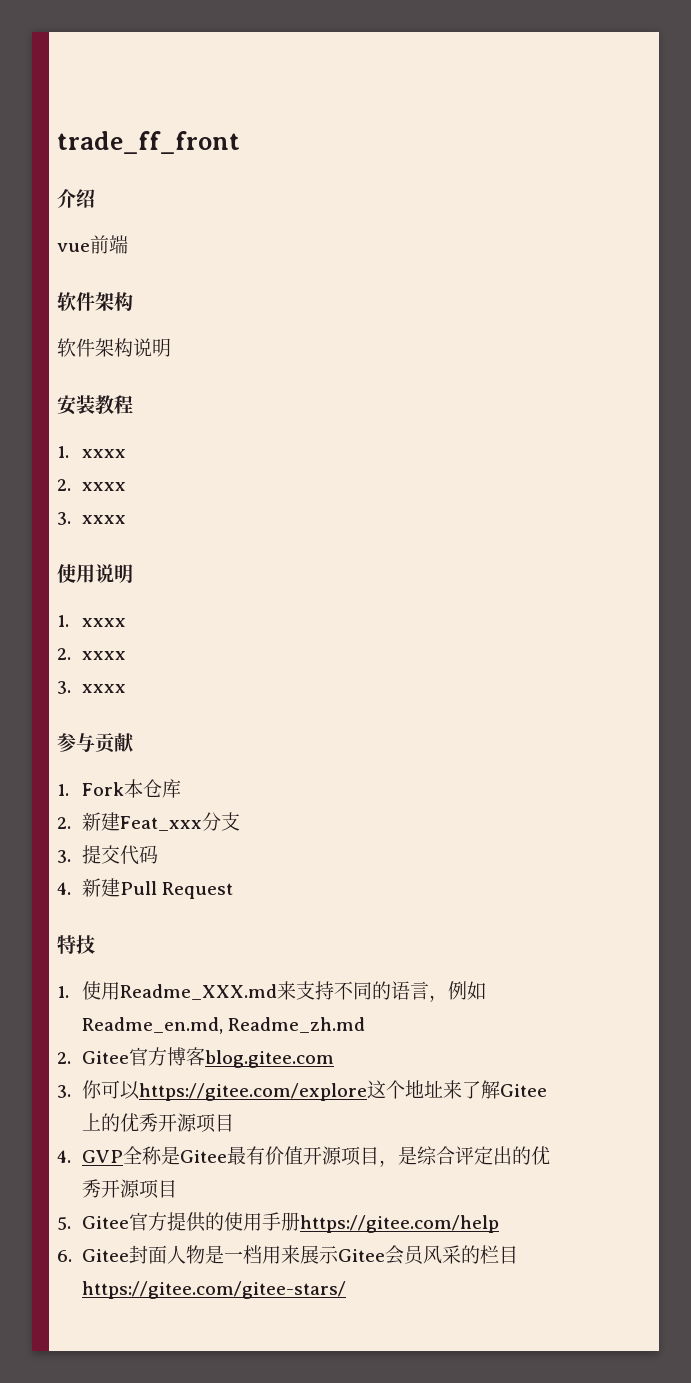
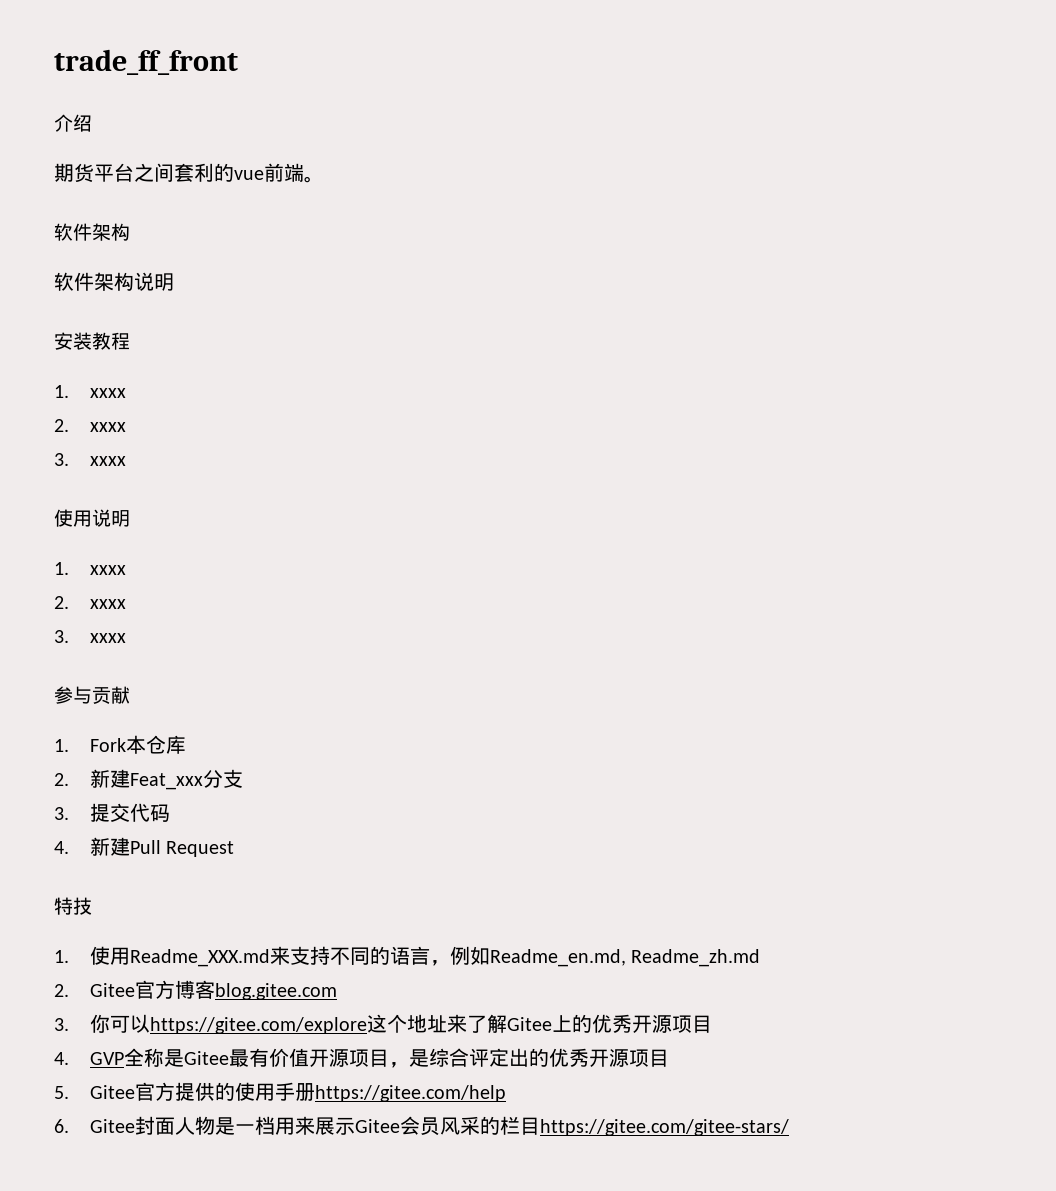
- vue前端
+ 期货平台之间套利的vue前端。

